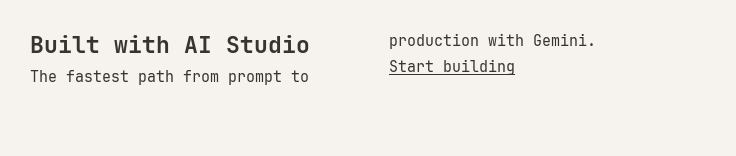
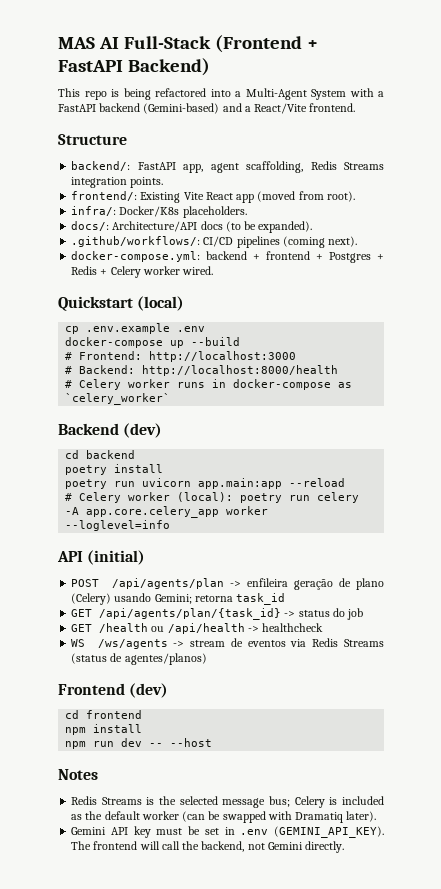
- Built with AI Studio
- The fastest path from prompt to production with Gemini.
- Start building
+ MAS AI Full-Stack (Frontend + FastAPI Backend)
+ This repo is being refactored into a Multi-Agent System with a FastAPI backend (Gemini-based) and a React/Vite frontend.
+ Structure
+ backend/: FastAPI app, agent scaffolding, Redis Streams integration points.
+ frontend/: Existing Vite React app (moved from root).
+ infra/: Docker/K8s placeholders.
+ docs/: Architecture/API docs (to be expanded).
+ .github/workflows/: CI/CD pipelines (coming next).
+ docker-compose.yml: backend + frontend + Postgres + Redis + Celery worker wired.
+ Quickstart (local)
+ cp .env.example .env
+ docker-compose up --build
+ # Frontend: http://localhost:3000
+ # Backend: http://localhost:8000/health
+ # Celery worker runs in docker-compose as `celery_worker`
+ Backend (dev)
+ cd backend
+ poetry install
+ poetry run uvicorn app.main:app --reload
+ # Celery worker (local): poetry run celery -A app.core.celery_app worker --loglevel=info
+ API (initial)
+ POST /api/agents/plan -> enfileira geração de plano (Celery) usando Gemini; retorna task_id
+ GET /api/agents/plan/{task_id} -> status do job
+ GET /health ou /api/health -> healthcheck
+ WS /ws/agents -> stream de eventos via Redis Streams (status de agentes/planos)
+ Frontend (dev)
+ cd frontend
+ npm install
+ npm run dev -- --host
+ Notes
+ Redis Streams is the selected message bus; Celery is included as the default worker (can be swapped with Dramatiq later).
+ Gemini API key must be set in .env (GEMINI_API_KEY). The frontend will call the backend, not Gemini directly.

